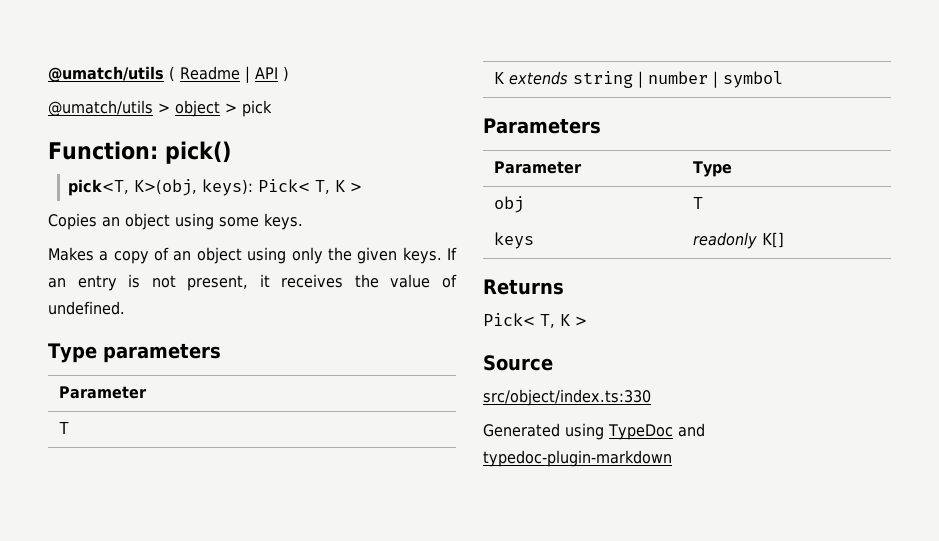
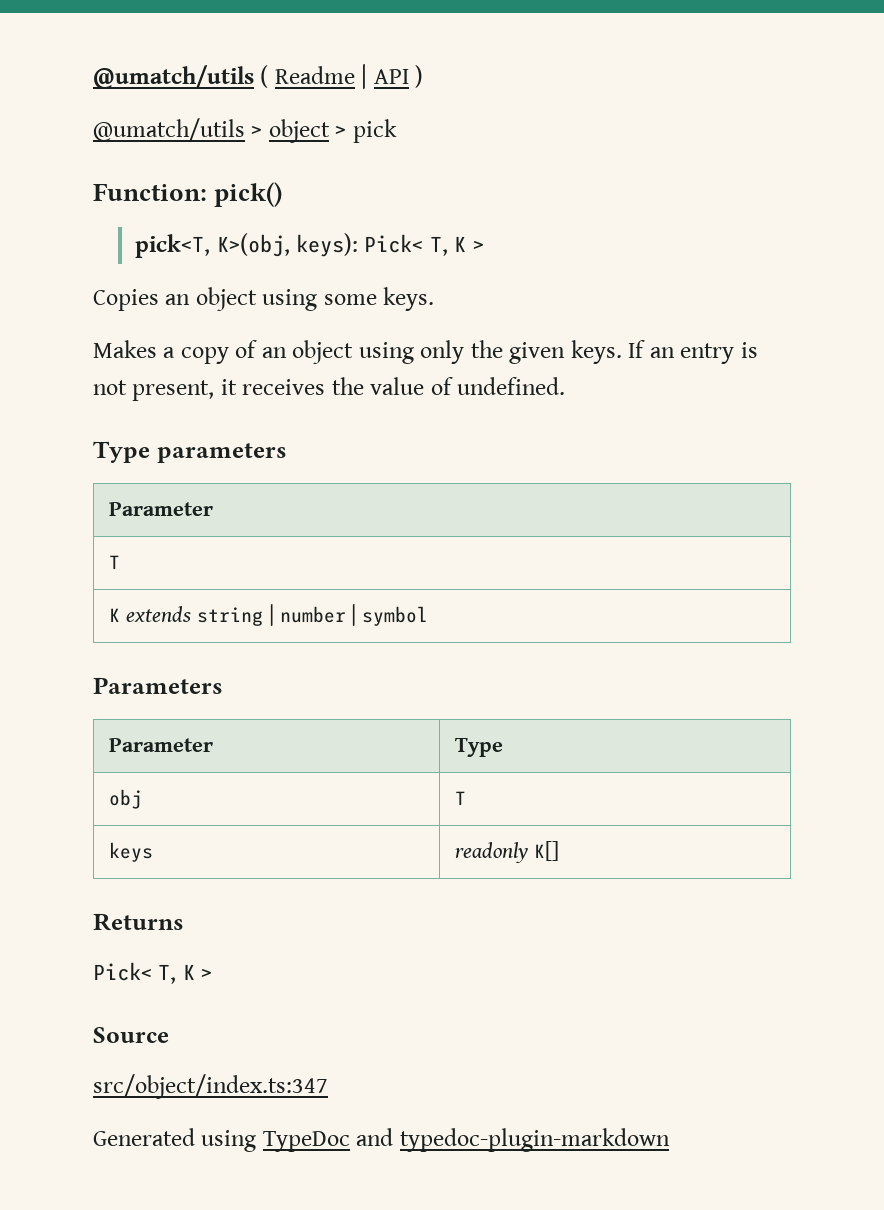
- src/object/index.ts:330
+ src/object/index.ts:347

